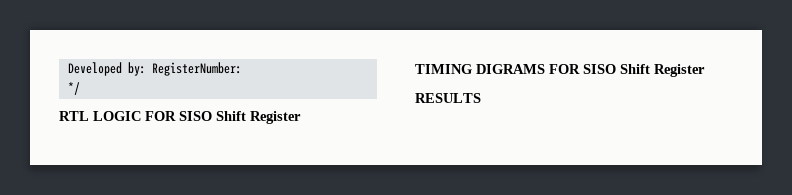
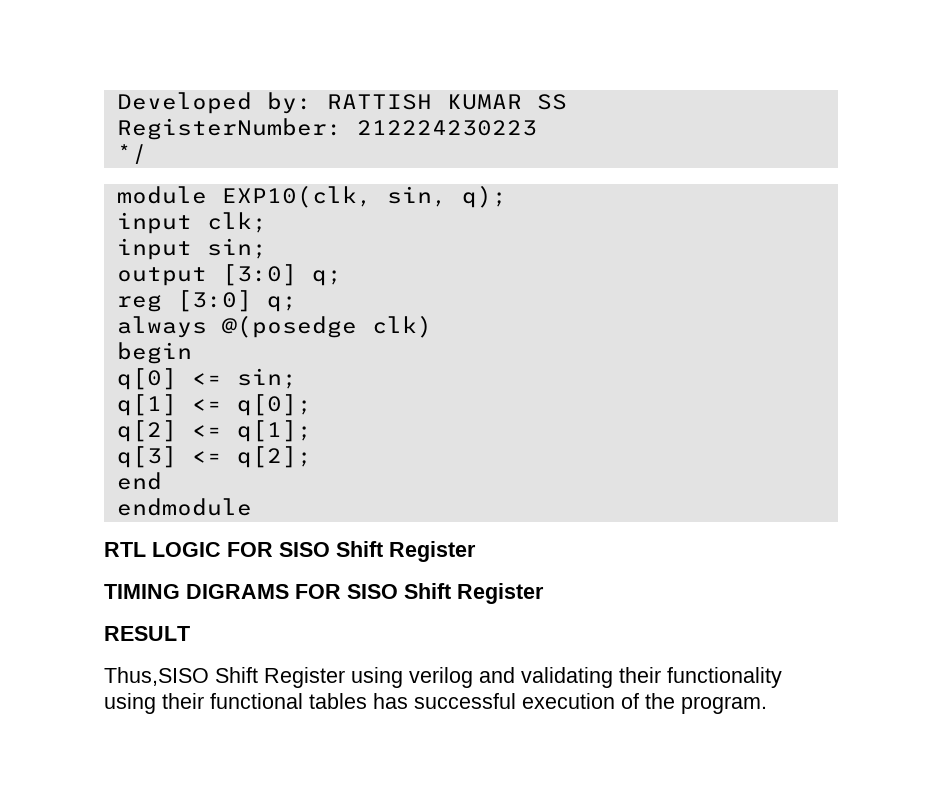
- Developed by: RegisterNumber:
+ Developed by: RATTISH KUMAR SS
+ RegisterNumber: 212224230223
+ module EXP10(clk, sin, q);
+ input clk;
+ input sin;
+ output [3:0] q;
+ reg [3:0] q;
+ always @(posedge clk)
+ begin
+ q[0] <= sin;
+ q[1] <= q[0];
+ q[2] <= q[1];
+ q[3] <= q[2];
+ end
+ endmodule
- RESULTS
+ RESULT
+ Thus,SISO Shift Register using verilog and validating their functionality using their functional tables has successful execution of the program.

